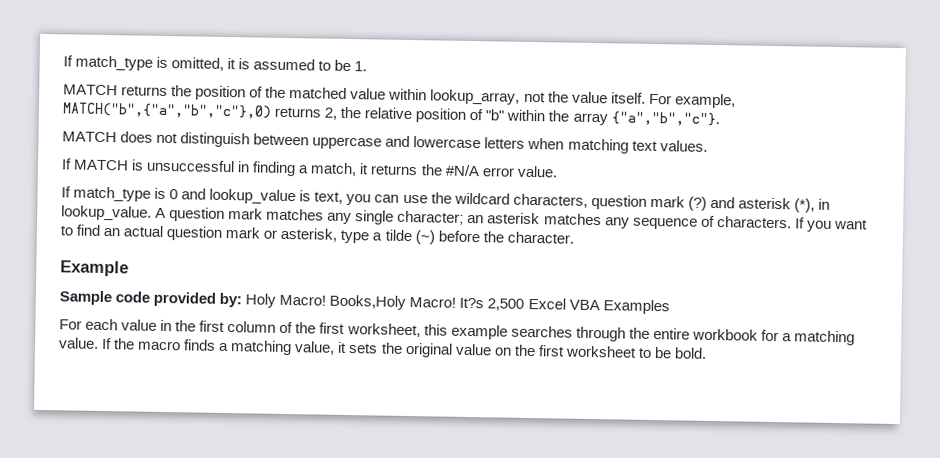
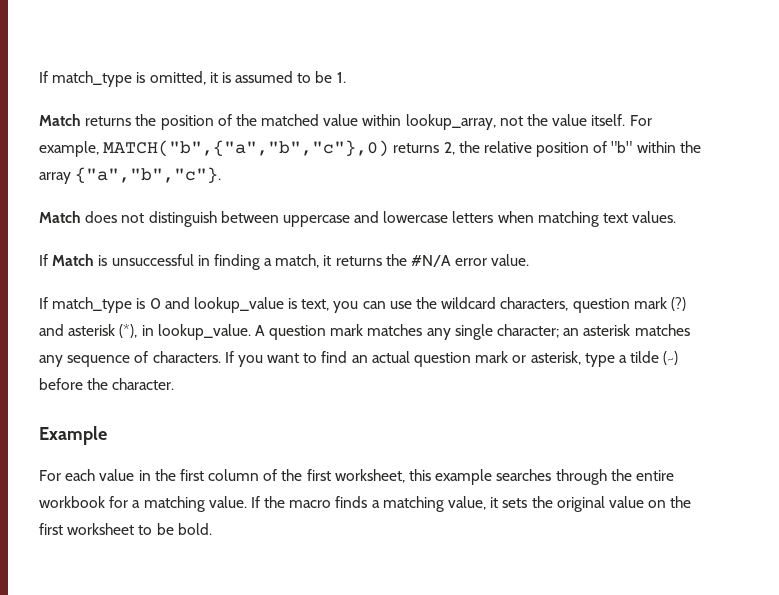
- MATCH returns the position of the matched value within lookup_array, not the value itself.
+ Match returns the position of the matched value within lookup_array, not the value itself.
- MATCH does not distinguish between uppercase and lowercase letters when matching text values.
+ Match does not distinguish between uppercase and lowercase letters when matching text values.
- If MATCH is unsuccessful in finding a match, it returns the #N/A error value.
+ If Match is unsuccessful in finding a match, it returns the #N/A error value.
- Sample code provided by: Holy Macro! Books,Holy Macro! It?s 2,500 Excel VBA Examples

